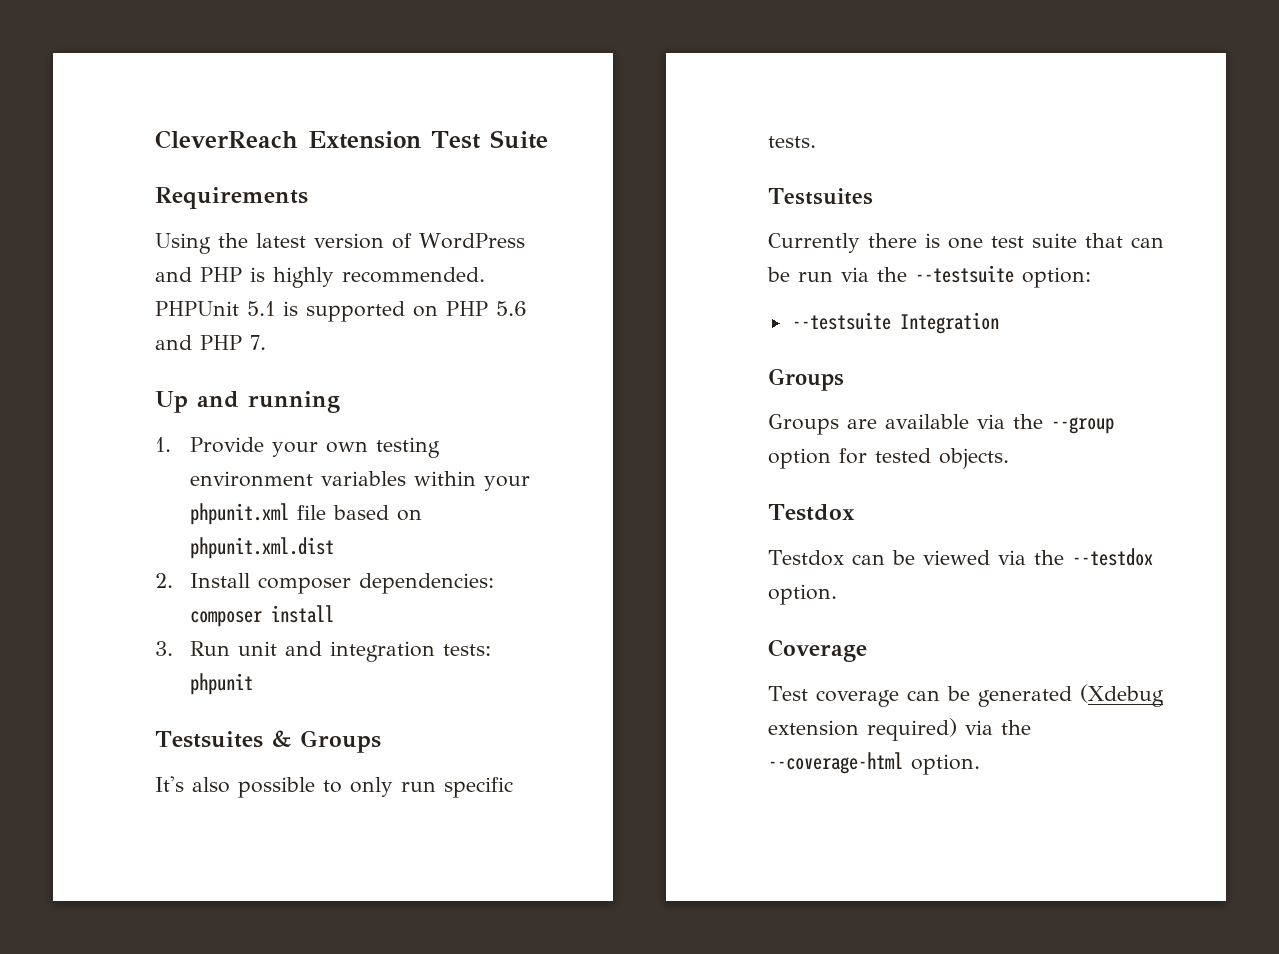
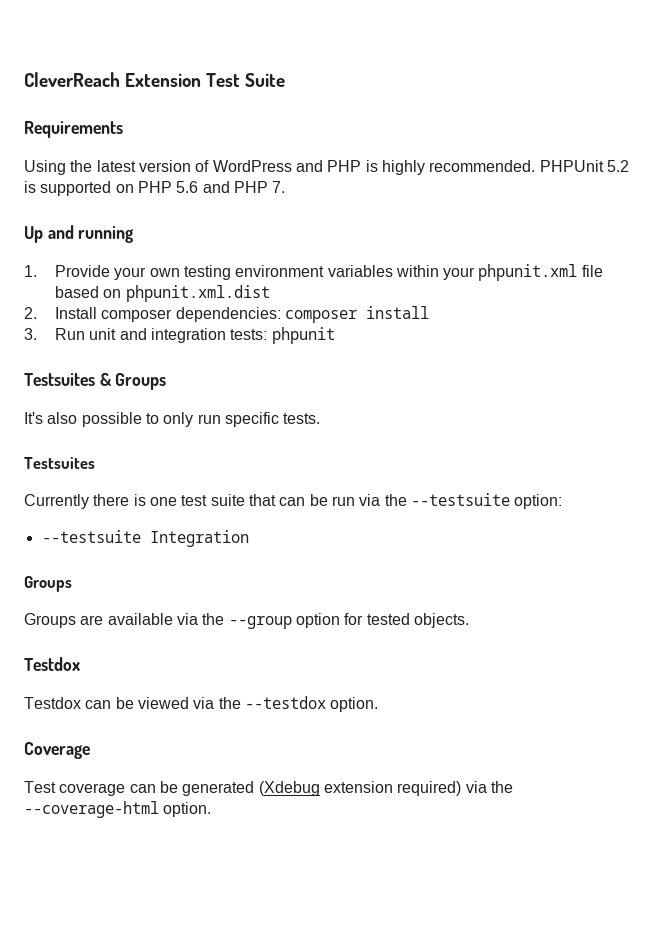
- PHPUnit 5.1 is supported on PHP 5.6 and PHP 7.
+ PHPUnit 5.2 is supported on PHP 5.6 and PHP 7.

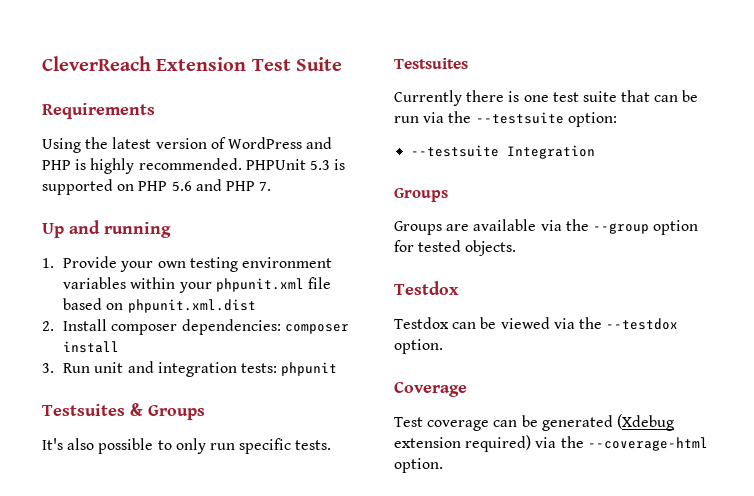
- PHPUnit 5.2 is supported on PHP 5.6 and PHP 7.
+ PHPUnit 5.3 is supported on PHP 5.6 and PHP 7.

